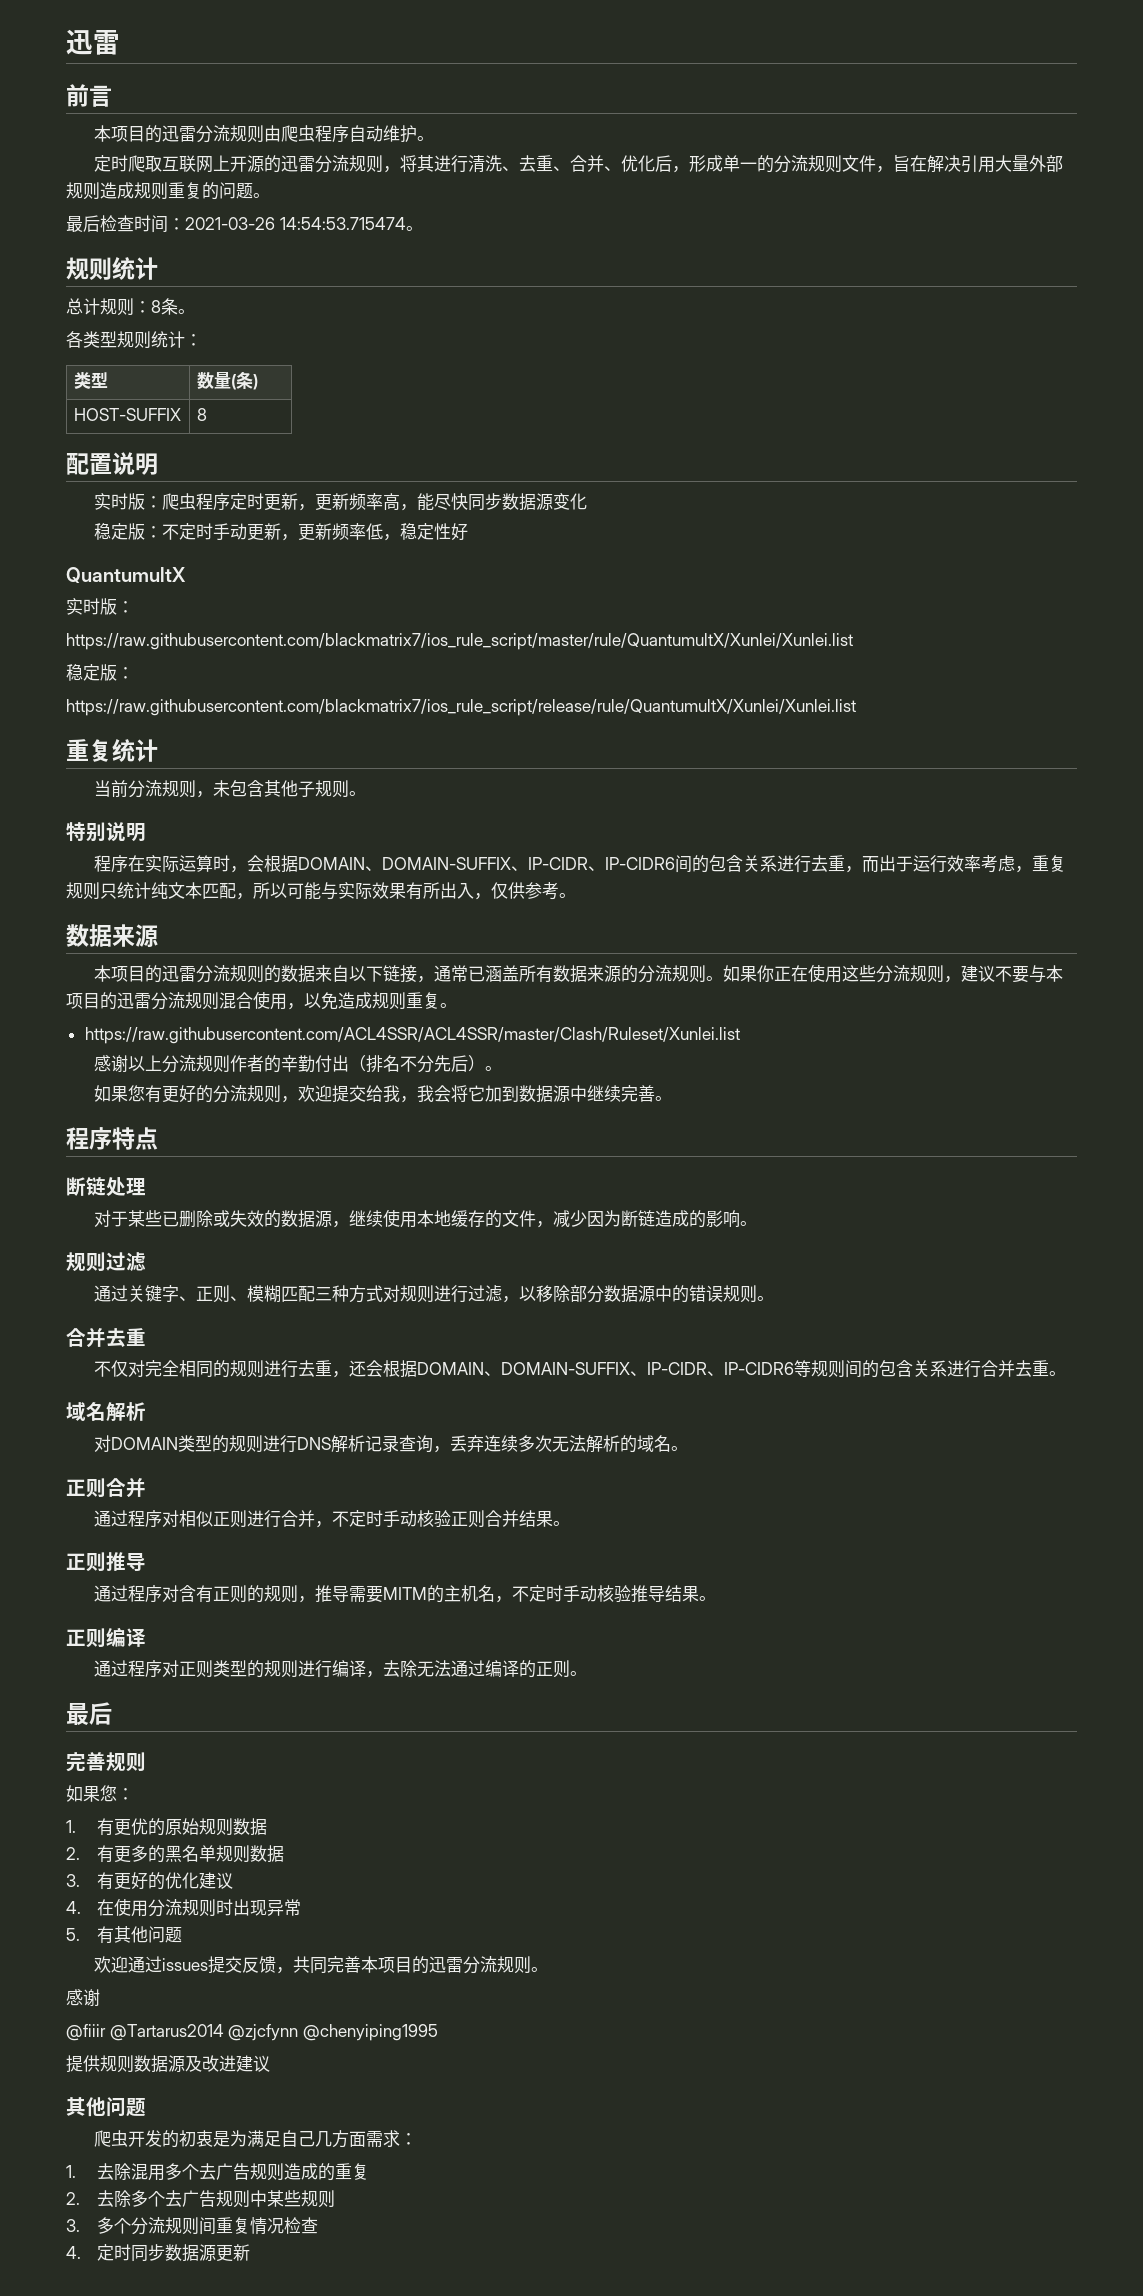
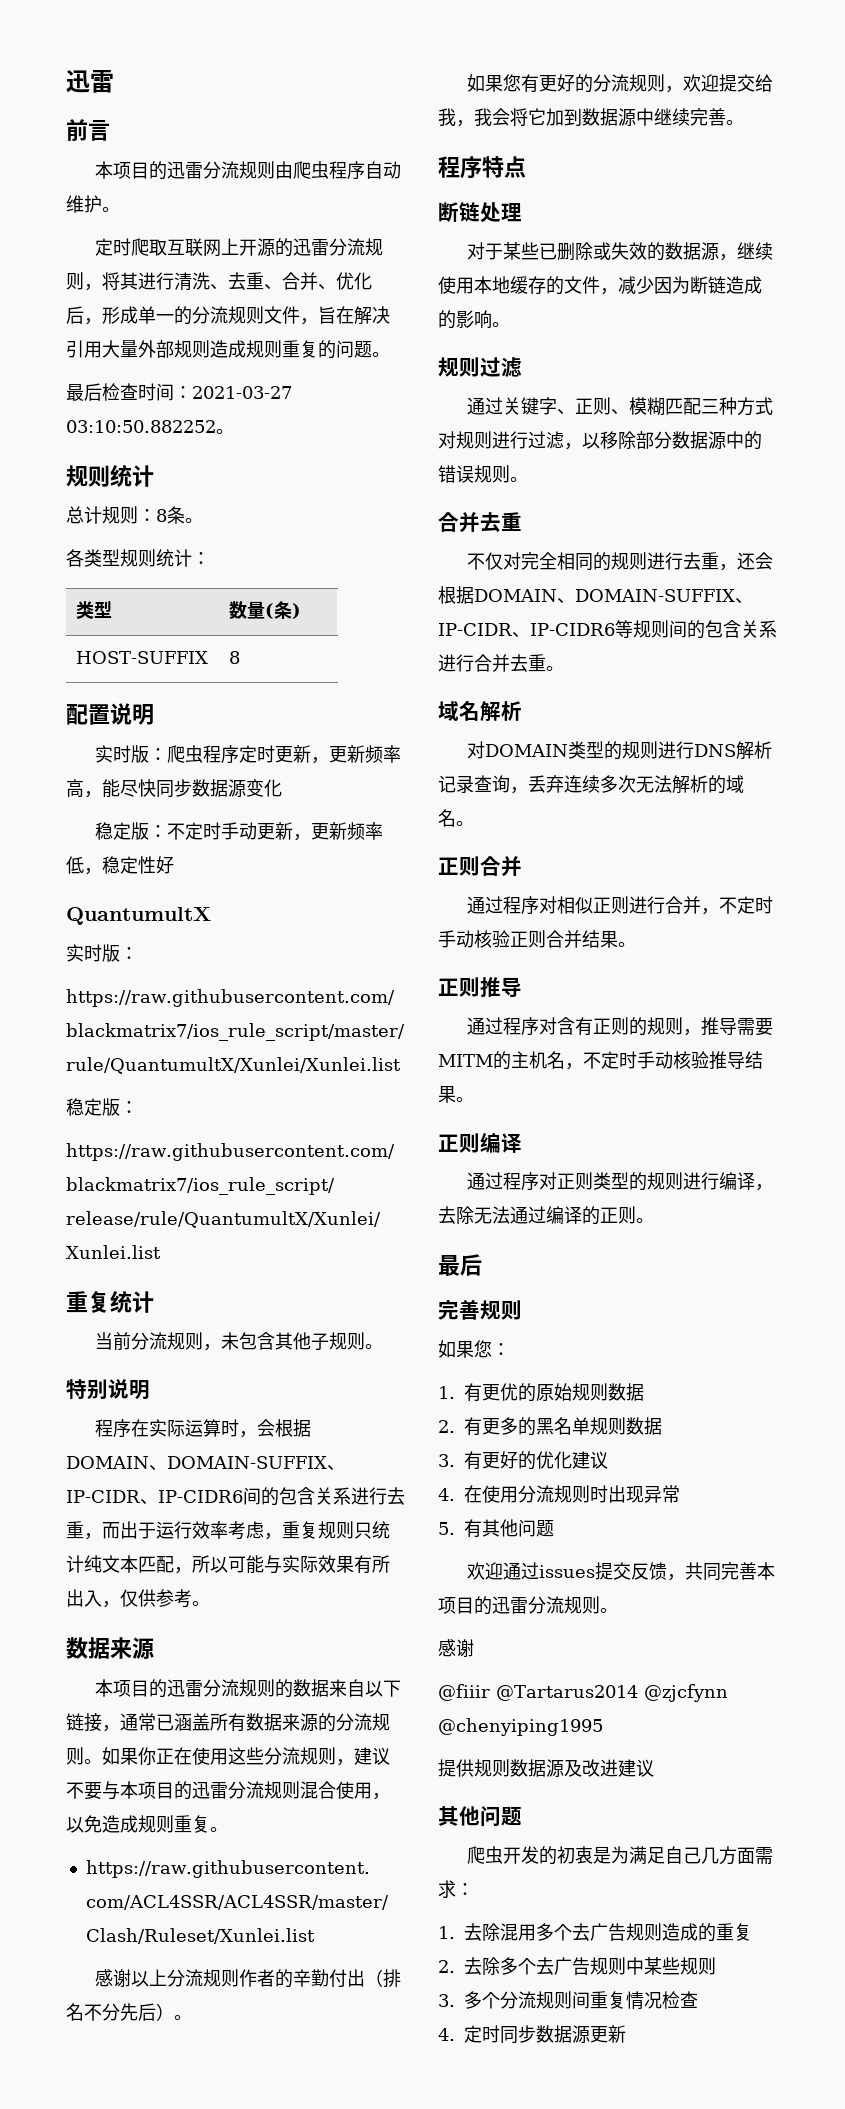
- 最后检查时间：2021-03-26 14:54:53.715474。
+ 最后检查时间：2021-03-27 03:10:50.882252。

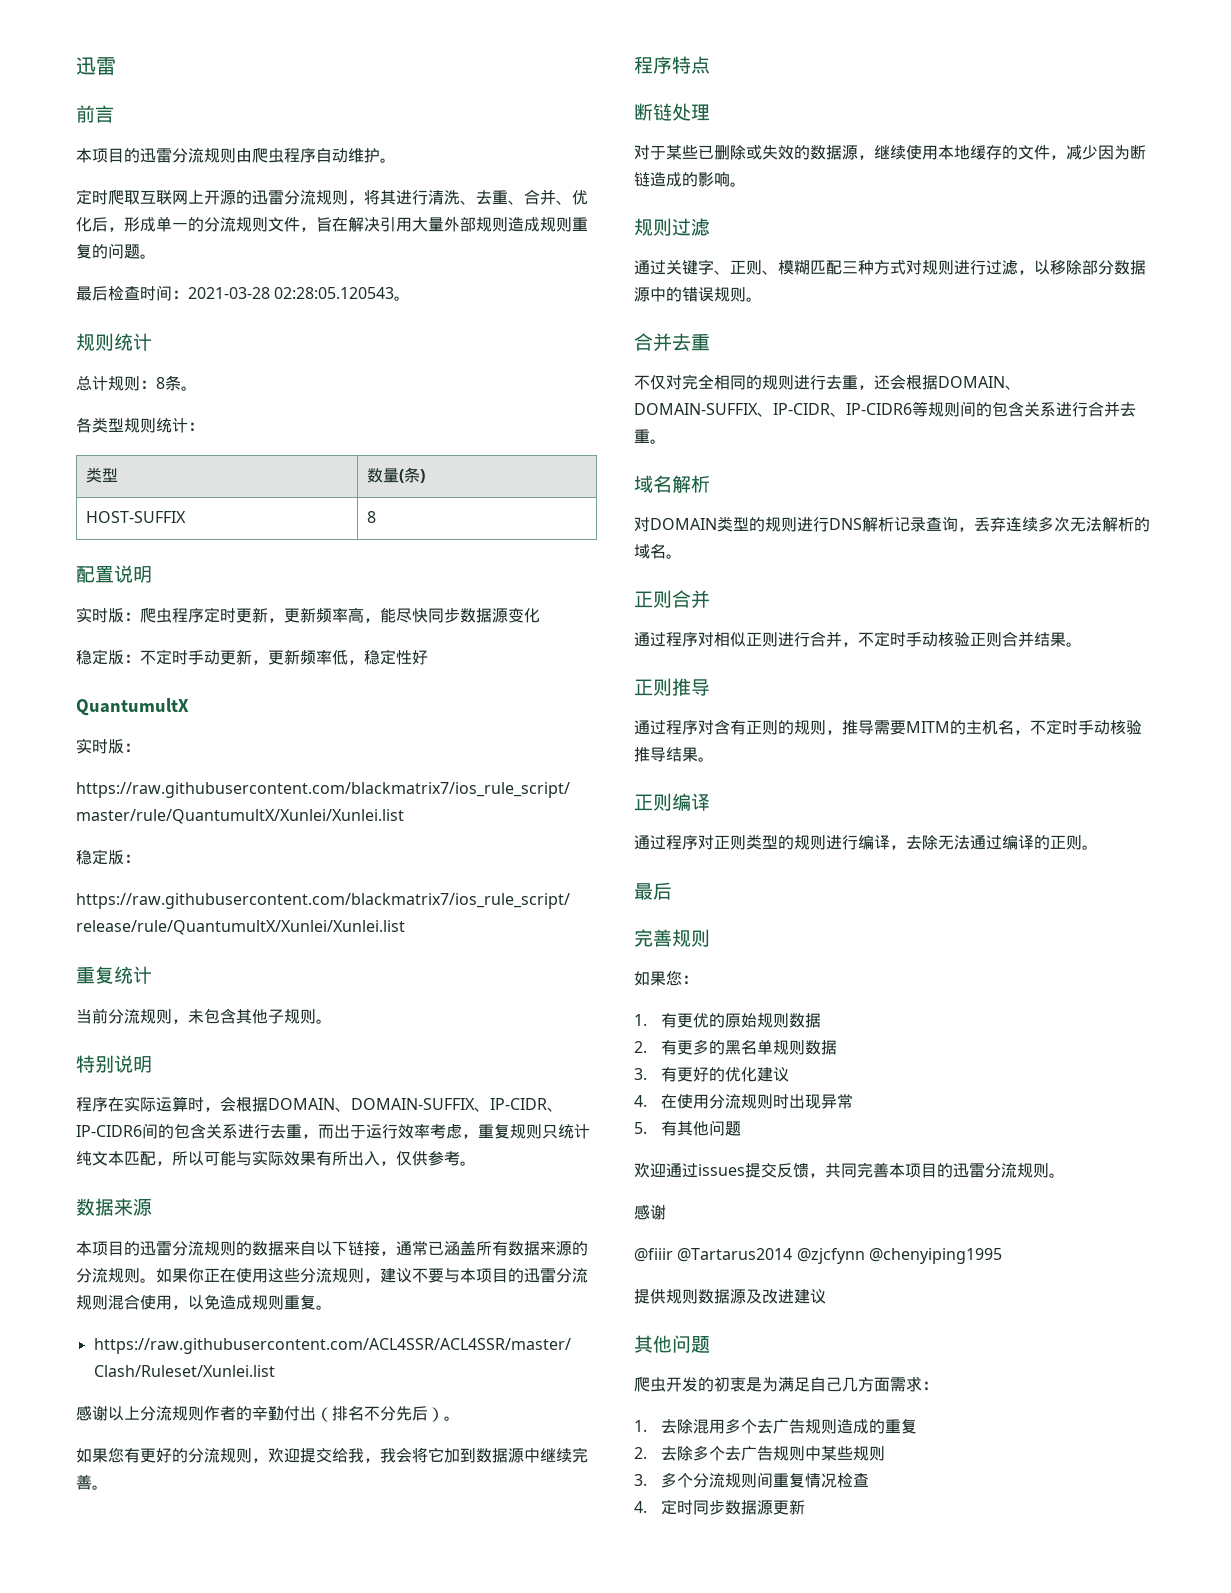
- 最后检查时间：2021-03-27 03:10:50.882252。
+ 最后检查时间：2021-03-28 02:28:05.120543。

